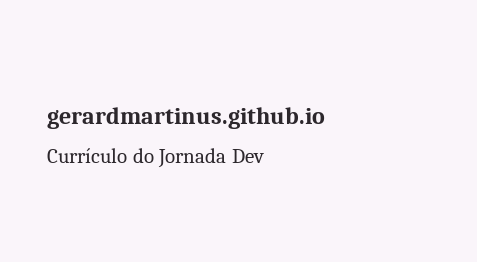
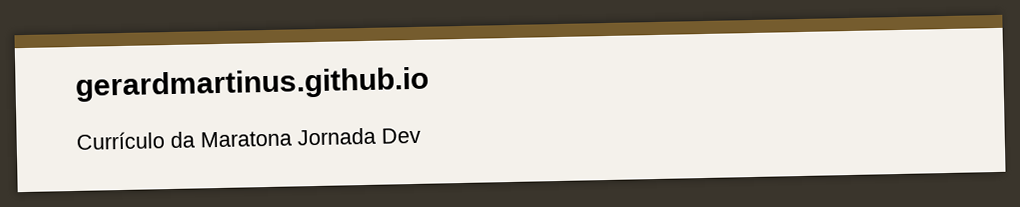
- Currículo do Jornada Dev
+ Currículo da Maratona Jornada Dev

